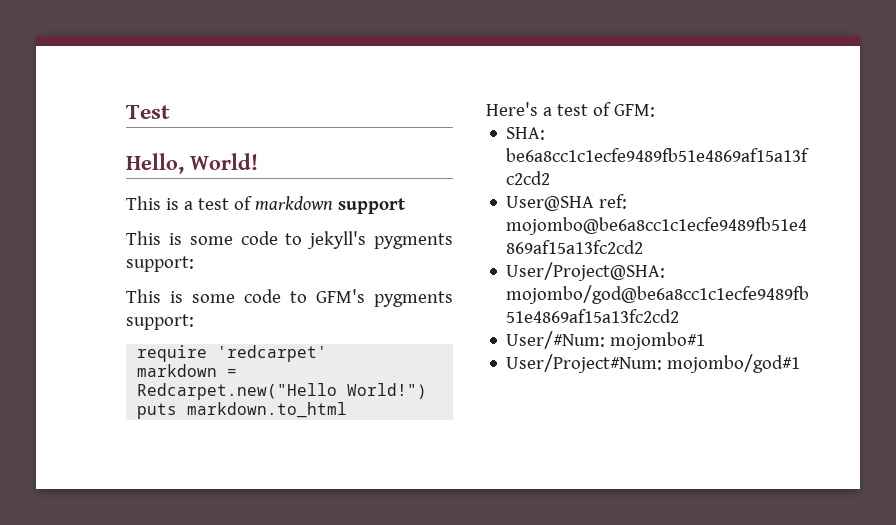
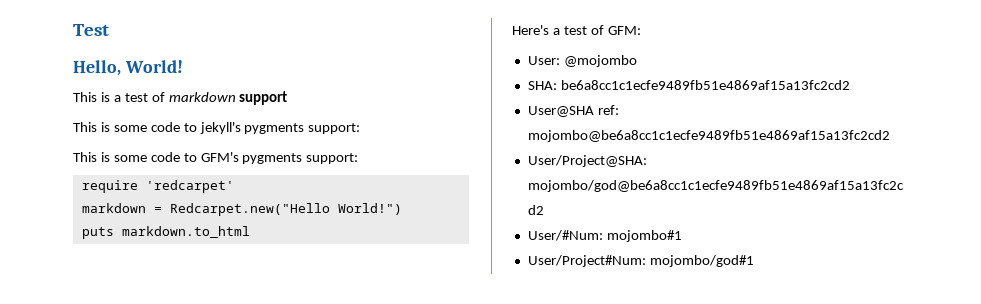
+ User: @mojombo

